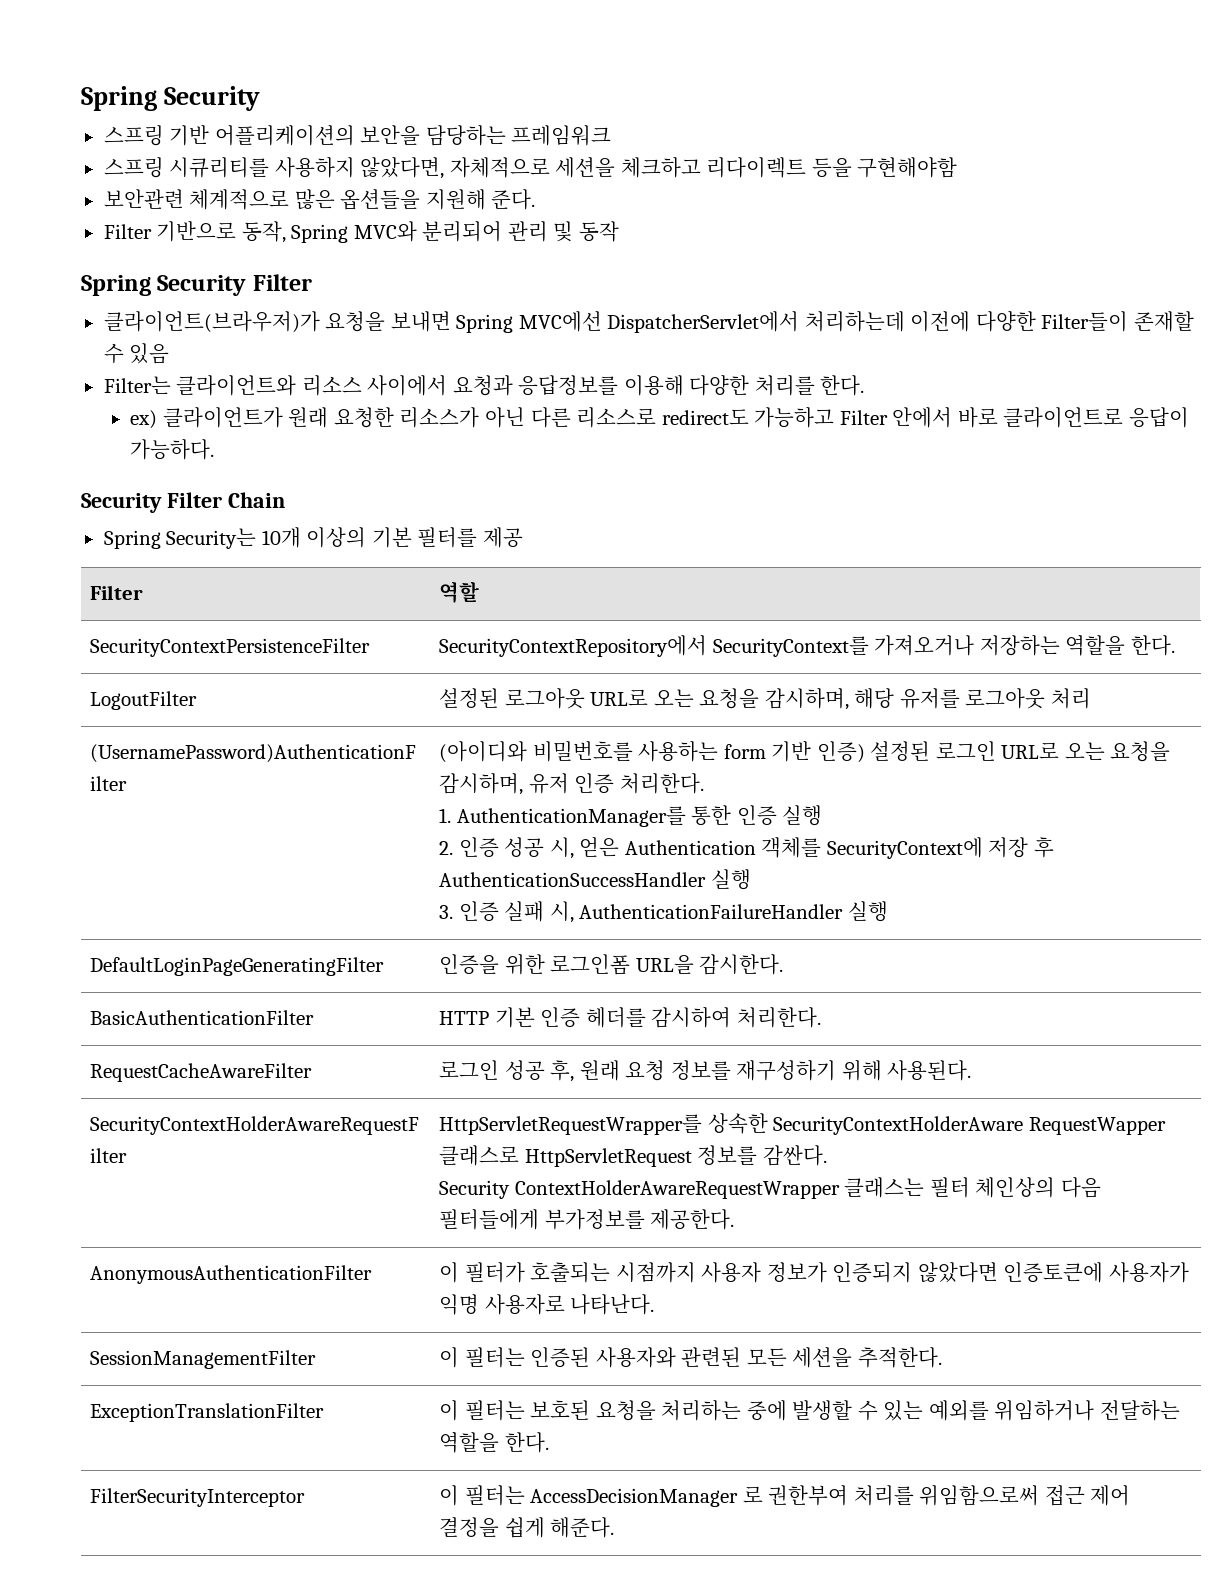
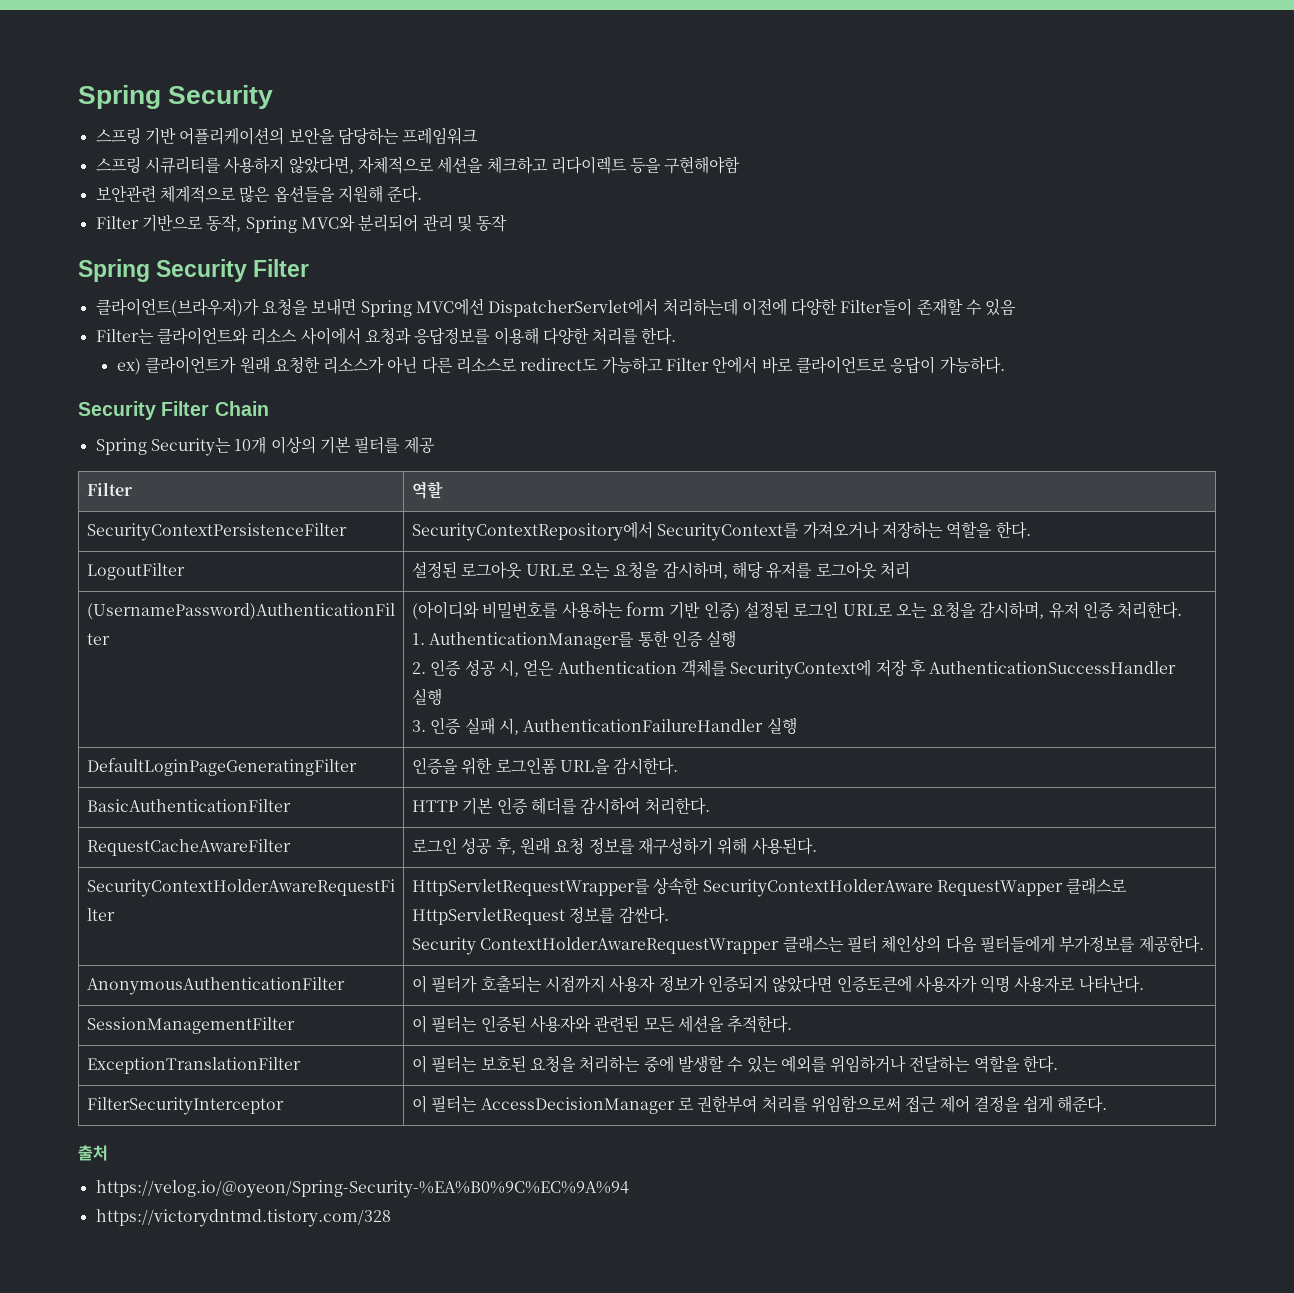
+ 출처
+ https://velog.io/@oyeon/Spring-Security-%EA%B0%9C%EC%9A%94
+ https://victorydntmd.tistory.com/328

